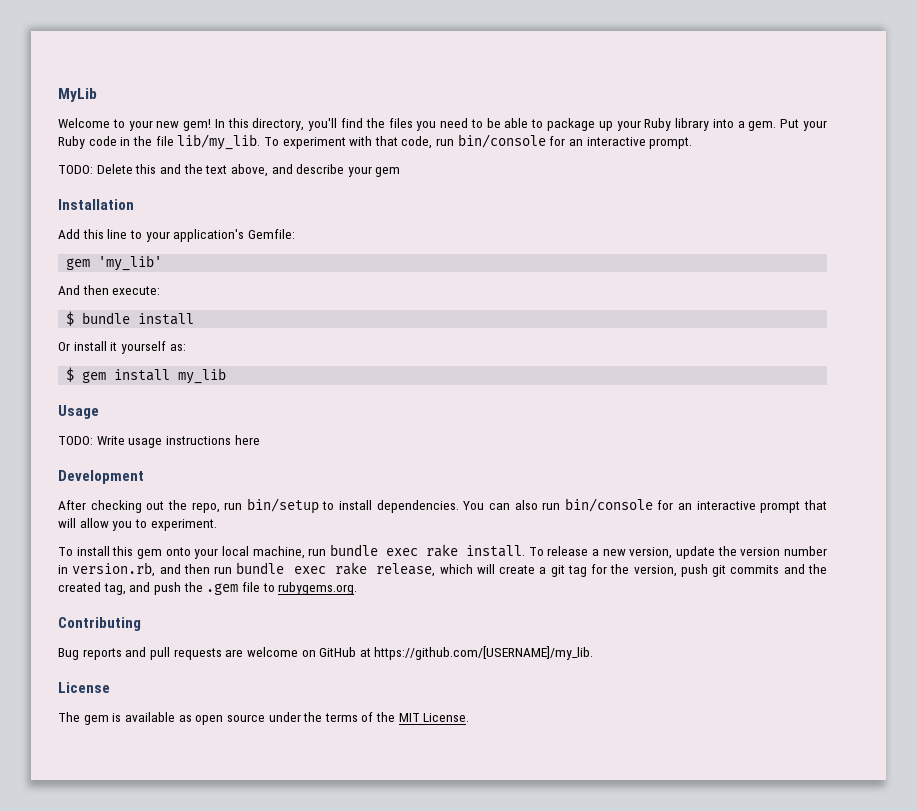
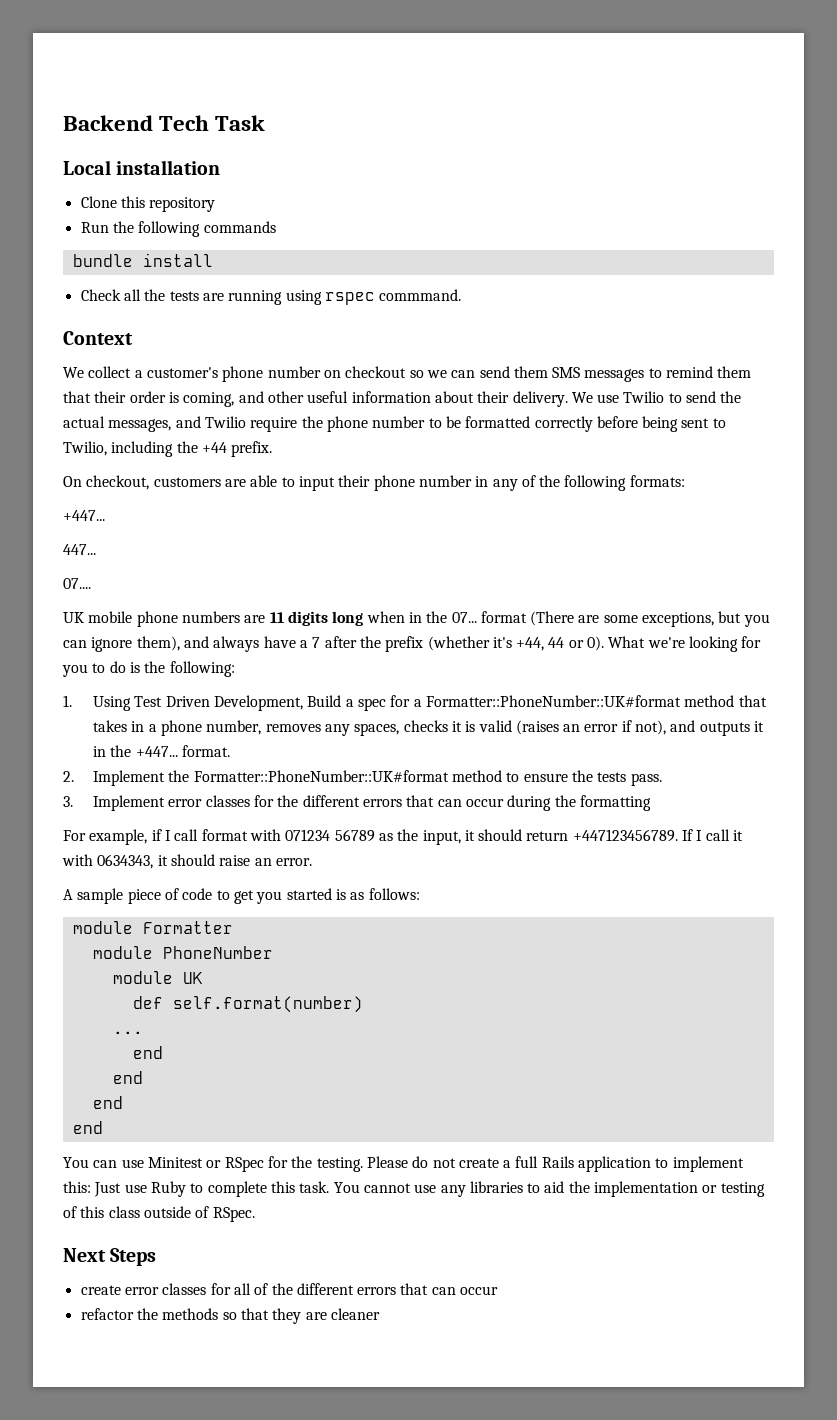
- MyLib
- Welcome to your new gem! In this directory, you'll find the files you need to be able to package up your Ruby library into a gem. Put your Ruby code in the file lib/my_lib. To experiment with that code, run bin/console for an interactive prompt.
- TODO: Delete this and the text above, and describe your gem
- Installation
- Add this line to your application's Gemfile:
- gem 'my_lib'
- And then execute:
- $ bundle install
- Or install it yourself as:
- $ gem install my_lib
- Usage
- TODO: Write usage instructions here
- Development
- After checking out the repo, run bin/setup to install dependencies. You can also run bin/console for an interactive prompt that will allow you to experiment.
- To install this gem onto your local machine, run bundle exec rake install. To release a new version, update the version number in version.rb, and then run bundle exec rake release, which will create a git tag for the version, push git commits and the created tag, and push the .gem file to rubygems.org.
- Contributing
- Bug reports and pull requests are welcome on GitHub at https://github.com/[USERNAME]/my_lib.
- License
- The gem is available as open source under the terms of the MIT License.
+ Backend Tech Task
+ Local installation
+ Clone this repository
+ Run the following commands
+ bundle install
+ Check all the tests are running using rspec commmand.
+ Context
+ We collect a customer's phone number on checkout so we can send them SMS messages to remind them that their order is coming, and other useful information about their delivery. We use Twilio to send the actual messages, and Twilio require the phone number to be formatted correctly before being sent to Twilio, including the +44 prefix.
+ On checkout, customers are able to input their phone number in any of the following formats:
+ +447...
+ 447...
+ 07....
+ UK mobile phone numbers are 11 digits long when in the 07... format (There are some exceptions, but you can ignore them), and always have a 7 after the prefix (whether it's +44, 44 or 0). What we're looking for you to do is the following:
+ 1. Using Test Driven Development, Build a spec for a Formatter::PhoneNumber::UK#format method that takes in a phone number, removes any spaces, checks it is valid (raises an error if not), and outputs it in the +447... format.
+ 2. Implement the Formatter::PhoneNumber::UK#format method to ensure the tests pass.
+ 3. Implement error classes for the different errors that can occur during the formatting
+ For example, if I call format with 071234 56789 as the input, it should return +447123456789. If I call it with 0634343, it should raise an error.
+ A sample piece of code to get you started is as follows:
+ module Formatter
+ module PhoneNumber
+ module UK
+ def self.format(number)
+ ...
+ end
+ end
+ end
+ end
+ You can use Minitest or RSpec for the testing. Please do not create a full Rails application to implement this: Just use Ruby to complete this task. You cannot use any libraries to aid the implementation or testing of this class outside of RSpec.
+ Next Steps
+ create error classes for all of the different errors that can occur
+ refactor the methods so that they are cleaner

